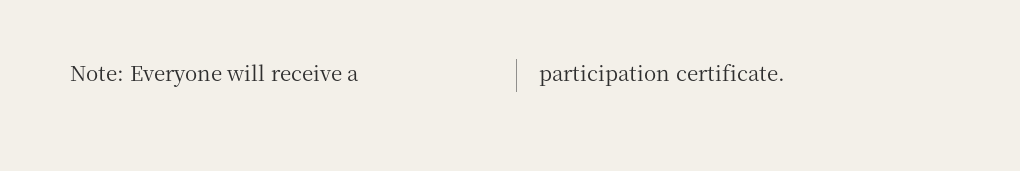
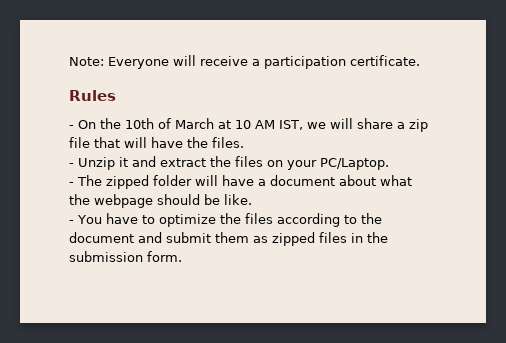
+ Rules
+ - On the 10th of March at 10 AM IST, we will share a zip file that will have the files.
+ - Unzip it and extract the files on your PC/Laptop.
+ - The zipped folder will have a document about what the webpage should be like.
+ - You have to optimize the files according to the document and submit them as zipped files in the submission form.

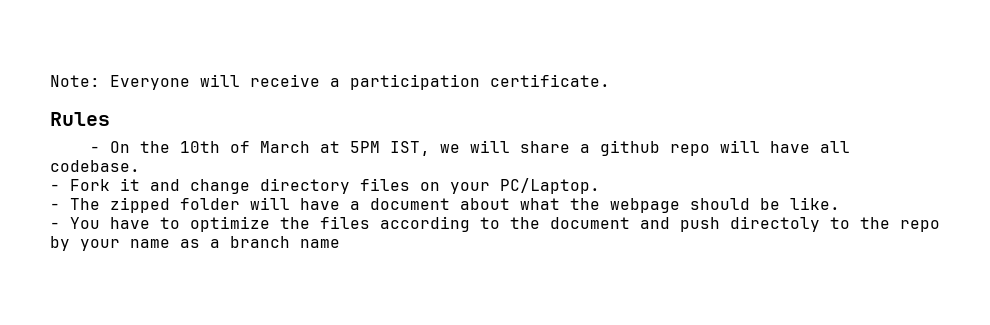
- - On the 10th of March at 10 AM IST, we will share a zip file that will have the files.
- - Unzip it and extract the files on your PC/Laptop.
+ - On the 10th of March at 5PM IST, we will share a github repo will have all codebase.
+ - Fork it and change directory files on your PC/Laptop.
- - You have to optimize the files according to the document and submit them as zipped files in the submission form.
+ - You have to optimize the files according to the document and push directoly to the repo by your name as a branch name

